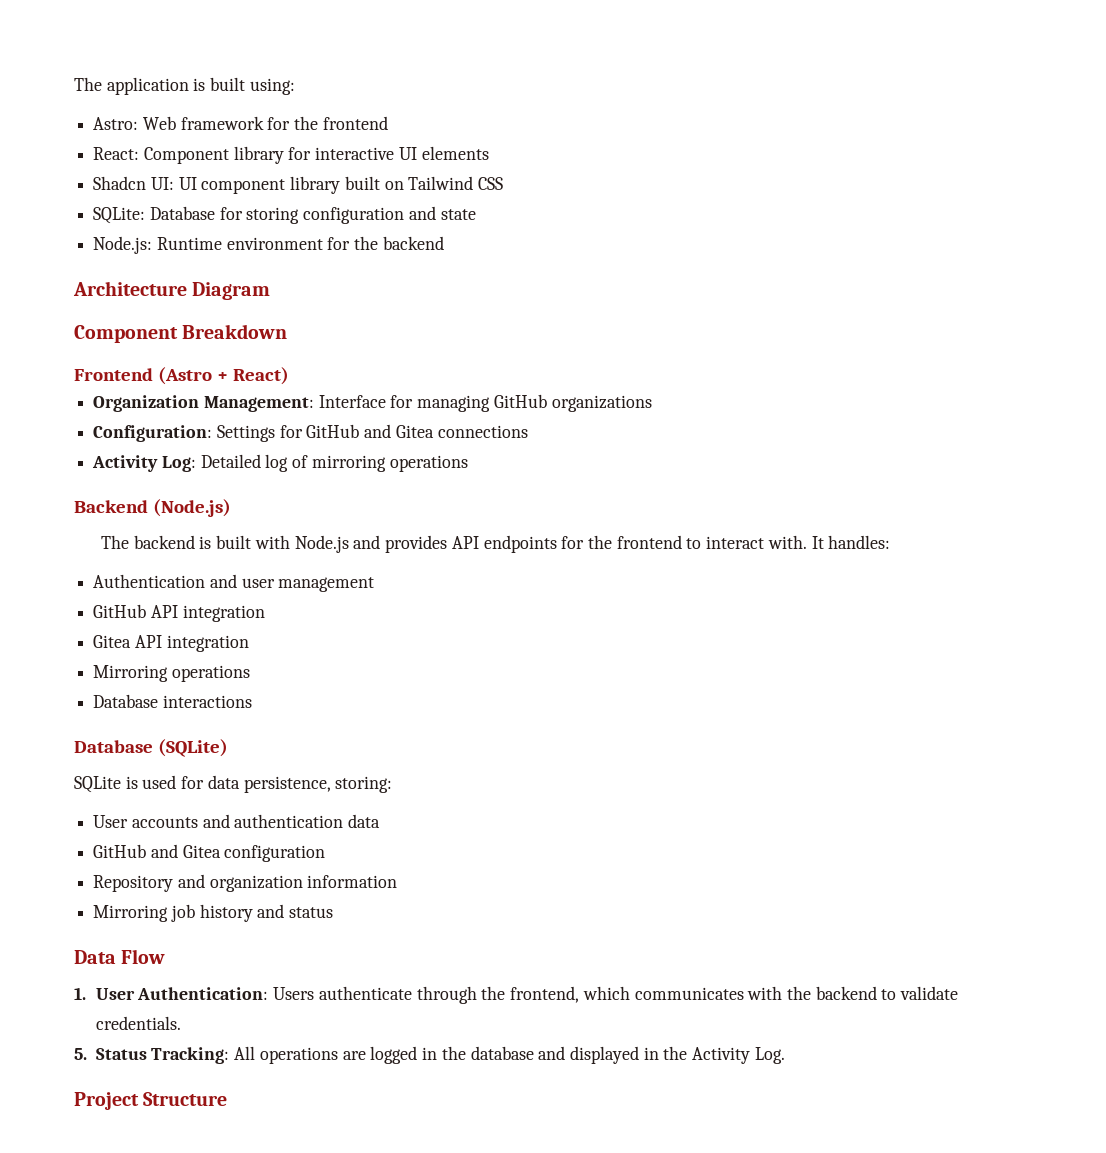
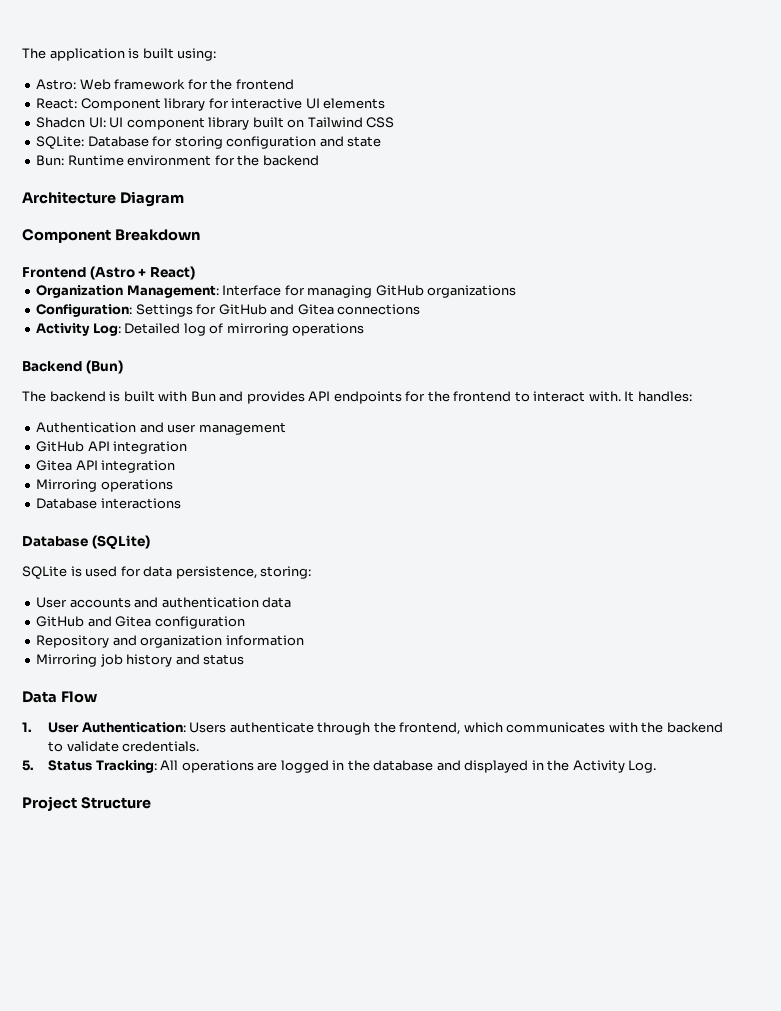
- Node.js: Runtime environment for the backend
+ Bun: Runtime environment for the backend
- Backend (Node.js)
+ Backend (Bun)
- The backend is built with Node.js and provides API endpoints for the frontend to interact with.
+ The backend is built with Bun and provides API endpoints for the frontend to interact with.

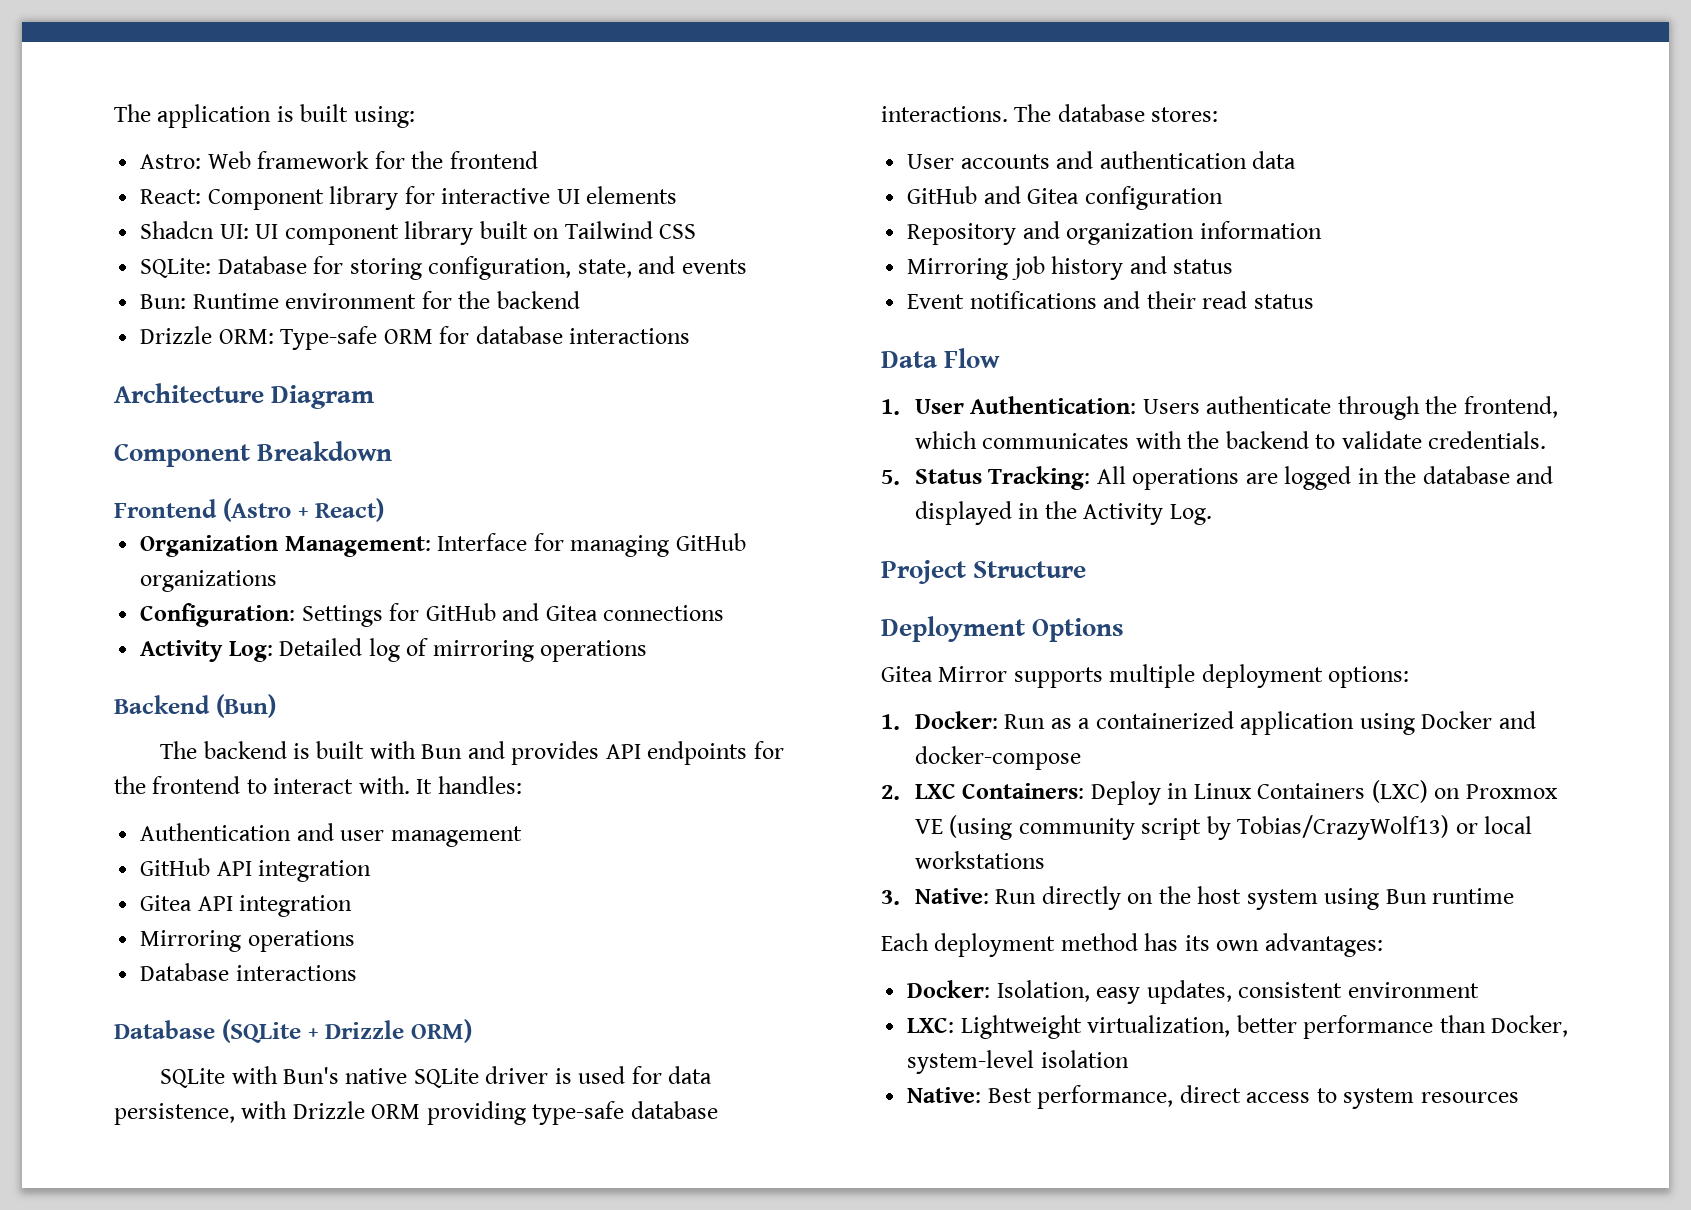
- SQLite: Database for storing configuration and state
+ SQLite: Database for storing configuration, state, and events
+ Drizzle ORM: Type-safe ORM for database interactions
- Database (SQLite)
- SQLite is used for data persistence, storing:
+ Database (SQLite + Drizzle ORM)
+ SQLite with Bun's native SQLite driver is used for data persistence, with Drizzle ORM providing type-safe database interactions. The database stores:
+ Event notifications and their read status
+ Deployment Options
+ Gitea Mirror supports multiple deployment options:
+ 1. Docker: Run as a containerized application using Docker and docker-compose
+ 2. LXC Containers: Deploy in Linux Containers (LXC) on Proxmox VE (using community script by Tobias/CrazyWolf13) or local workstations
+ 3. Native: Run directly on the host system using Bun runtime
+ Each deployment method has its own advantages:
+ Docker: Isolation, easy updates, consistent environment
+ LXC: Lightweight virtualization, better performance than Docker, system-level isolation
+ Native: Best performance, direct access to system resources

